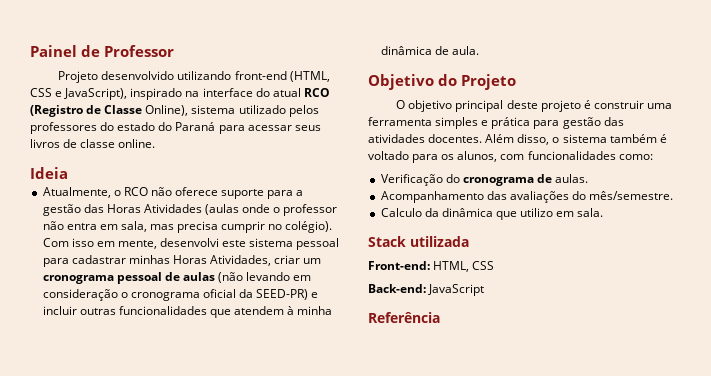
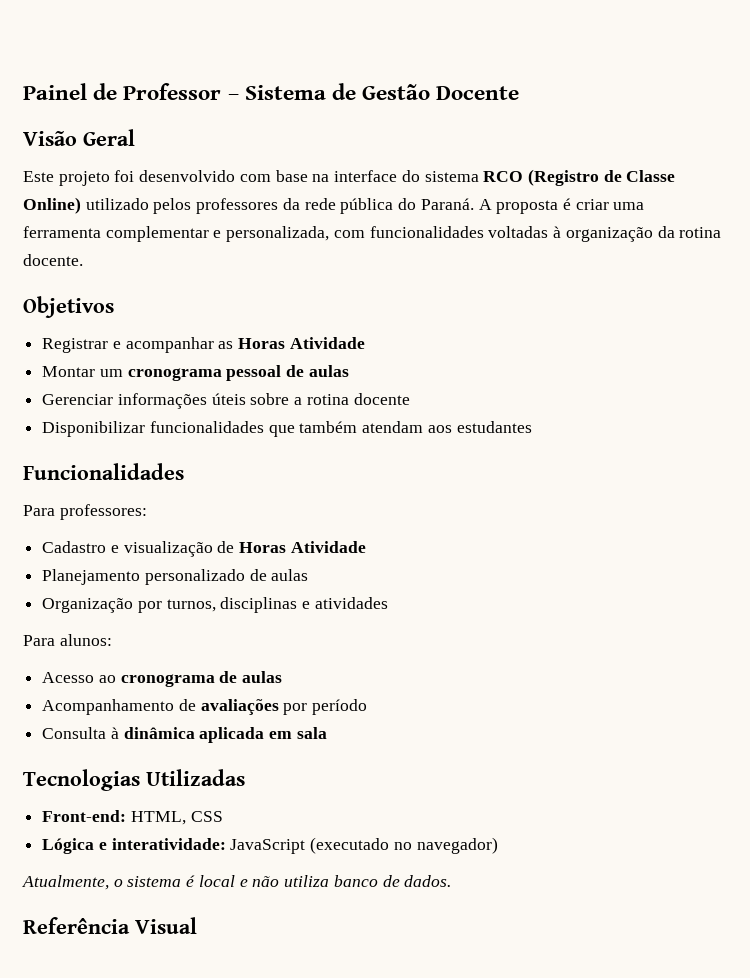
- Painel de Professor
- Projeto desenvolvido utilizando front-end (HTML, CSS e JavaScript), inspirado na interface do atual RCO (Registro de Classe Online), sistema utilizado pelos professores do estado do Paraná para acessar seus livros de classe online.
- Ideia
- Atualmente, o RCO não oferece suporte para a gestão das Horas Atividades (aulas onde o professor não entra em sala, mas precisa cumprir no colégio). Com isso em mente, desenvolvi este sistema pessoal para cadastrar minhas Horas Atividades, criar um cronograma pessoal de aulas (não levando em consideração o cronograma oficial da SEED-PR) e incluir outras funcionalidades que atendem à minha dinâmica de aula.
- Objetivo do Projeto
- O objetivo principal deste projeto é construir uma ferramenta simples e prática para gestão das atividades docentes. Além disso, o sistema também é voltado para os alunos, com funcionalidades como:
- Verificação do cronograma de aulas.
+ Painel de Professor – Sistema de Gestão Docente
+ Visão Geral
+ Este projeto foi desenvolvido com base na interface do sistema RCO (Registro de Classe Online) utilizado pelos professores da rede pública do Paraná. A proposta é criar uma ferramenta complementar e personalizada, com funcionalidades voltadas à organização da rotina docente.
+ Objetivos
+ Registrar e acompanhar as Horas Atividade
+ Montar um cronograma pessoal de aulas
+ Gerenciar informações úteis sobre a rotina docente
+ Disponibilizar funcionalidades que também atendam aos estudantes
+ Funcionalidades
+ Para professores:
+ Cadastro e visualização de Horas Atividade
+ Planejamento personalizado de aulas
+ Organização por turnos, disciplinas e atividades
+ Para alunos:
+ Acesso ao cronograma de aulas
- Acompanhamento das avaliações do mês/semestre.
- Calculo da dinâmica que utilizo em sala.
- Stack utilizada
+ Acompanhamento de avaliações por período
+ Consulta à dinâmica aplicada em sala
+ Tecnologias Utilizadas
  Front-end: HTML, CSS
- Back-end: JavaScript
+ Lógica e interatividade: JavaScript (executado no navegador)
+ Atualmente, o sistema é local e não utiliza banco de dados.
- Referência
+ Referência Visual

